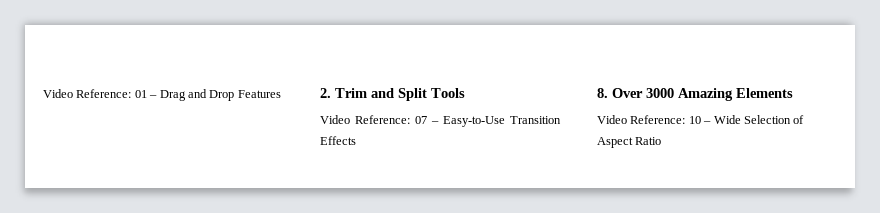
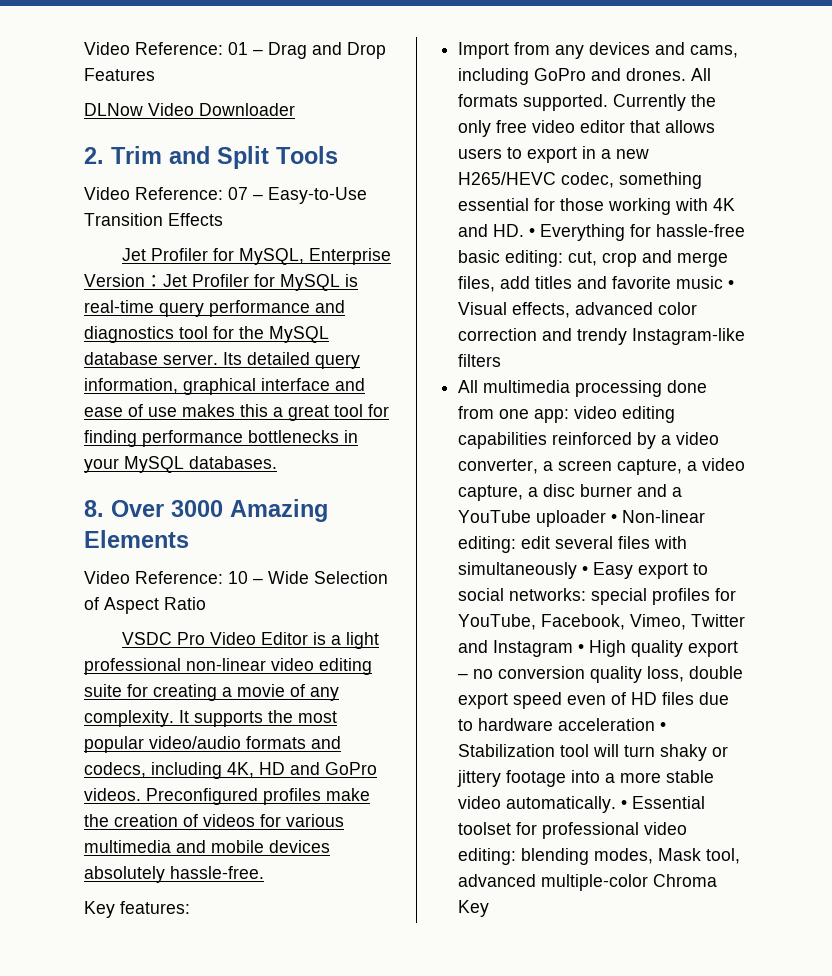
+ DLNow Video Downloader
+ Jet Profiler for MySQL, Enterprise Version：Jet Profiler for MySQL is real-time query performance and diagnostics tool for the MySQL database server. Its detailed query information, graphical interface and ease of use makes this a great tool for finding performance bottlenecks in your MySQL databases.
+ VSDC Pro Video Editor is a light professional non-linear video editing suite for creating a movie of any complexity. It supports the most popular video/audio formats and codecs, including 4K, HD and GoPro videos. Preconfigured profiles make the creation of videos for various multimedia and mobile devices absolutely hassle-free.
+ Key features:
+ Import from any devices and cams, including GoPro and drones. All formats supported. Сurrently the only free video editor that allows users to export in a new H265/HEVC codec, something essential for those working with 4K and HD. • Everything for hassle-free basic editing: cut, crop and merge files, add titles and favorite music • Visual effects, advanced color correction and trendy Instagram-like filters
+ All multimedia processing done from one app: video editing capabilities reinforced by a video converter, a screen capture, a video capture, a disc burner and a YouTube uploader • Non-linear editing: edit several files with simultaneously • Easy export to social networks: special profiles for YouTube, Facebook, Vimeo, Twitter and Instagram • High quality export – no conversion quality loss, double export speed even of HD files due to hardware acceleration • Stabilization tool will turn shaky or jittery footage into a more stable video automatically. • Essential toolset for professional video editing: blending modes, Mask tool, advanced multiple-color Chroma Key

